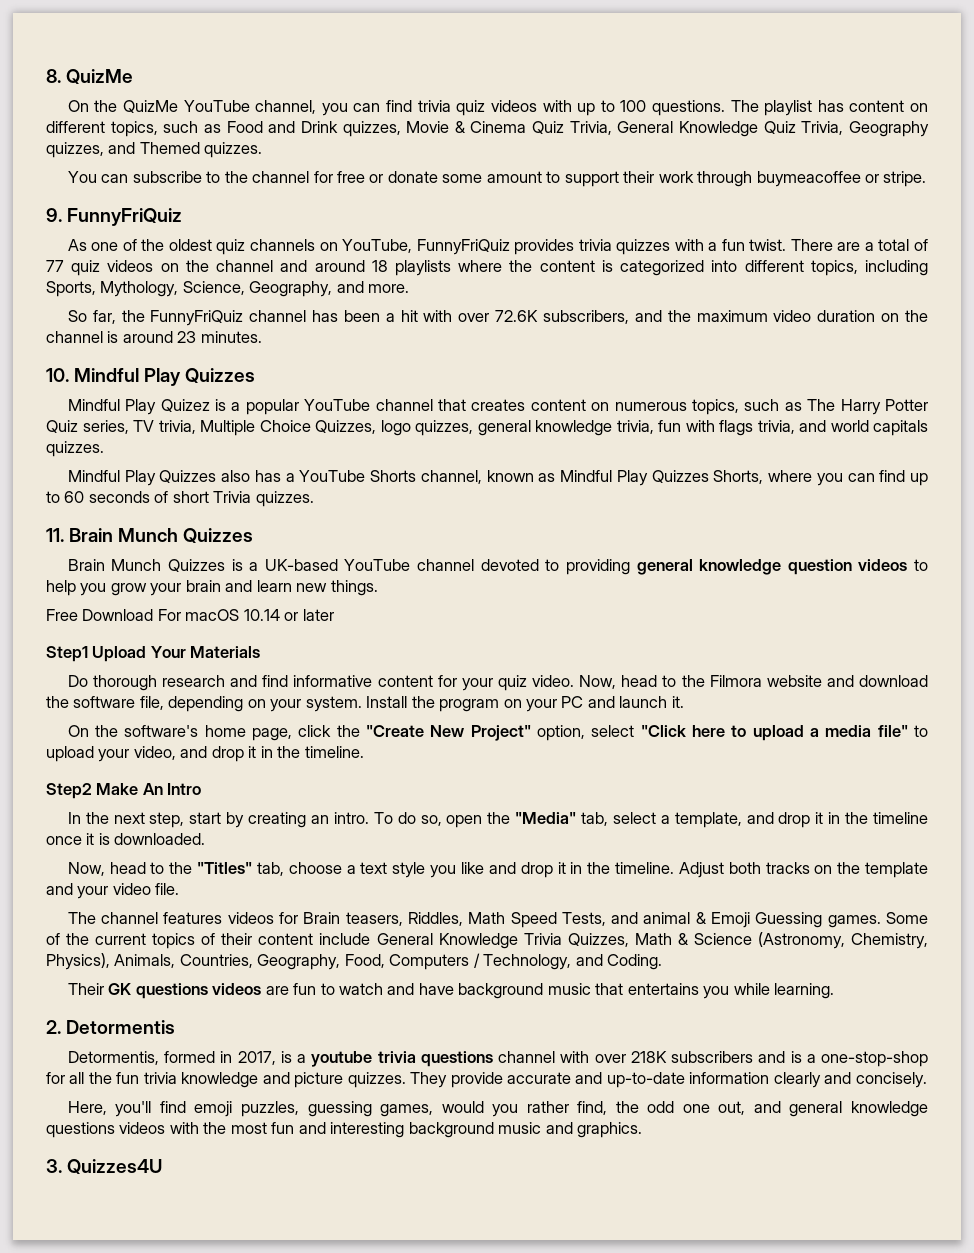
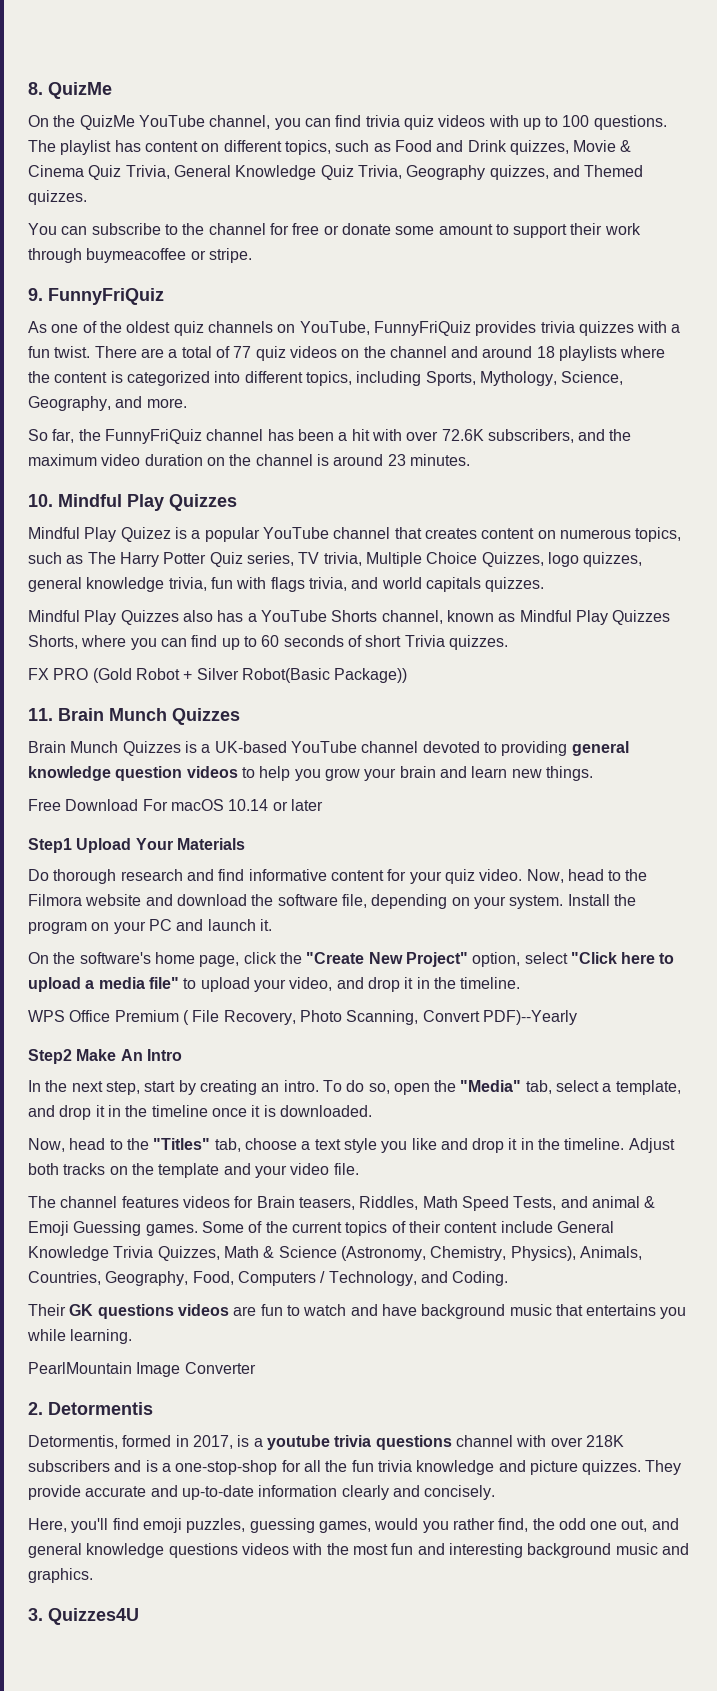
+ FX PRO (Gold Robot + Silver Robot(Basic Package))
+ WPS Office Premium ( File Recovery, Photo Scanning, Convert PDF)--Yearly
+ PearlMountain Image Converter

